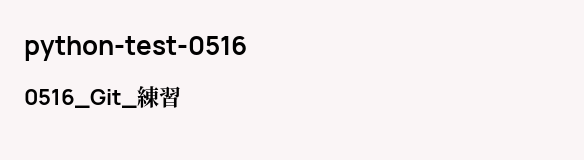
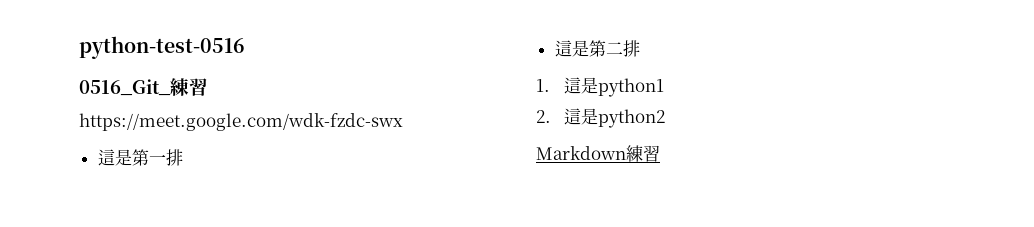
+ https://meet.google.com/wdk-fzdc-swx
+ 這是第一排
+ 這是第二排
+ 1.這是python1
+ 2.這是python2
+ Markdown練習

